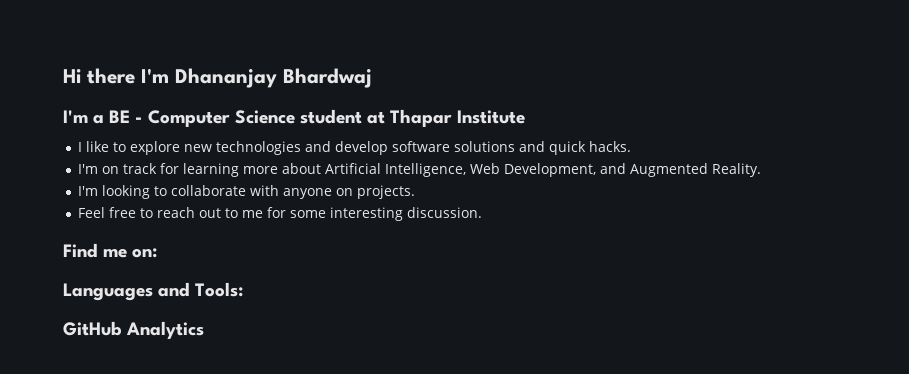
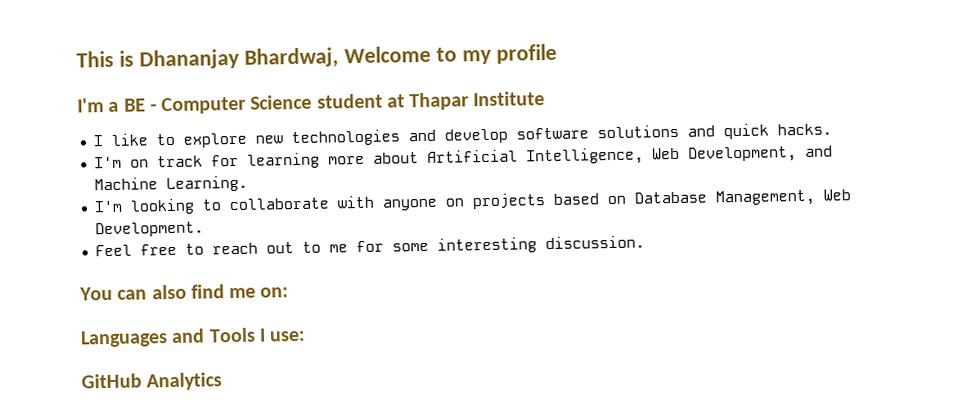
- Hi there I'm Dhananjay Bhardwaj
+ This is Dhananjay Bhardwaj, Welcome to my profile
- I'm on track for learning more about Artificial Intelligence, Web Development, and Augmented Reality.
+ I'm on track for learning more about Artificial Intelligence, Web Development, and Machine Learning.
- I'm looking to collaborate with anyone on projects.
+ I'm looking to collaborate with anyone on projects based on Database Management, Web Development.
- Find me on:
+ You can also find me on:
- Languages and Tools:
+ Languages and Tools I use:

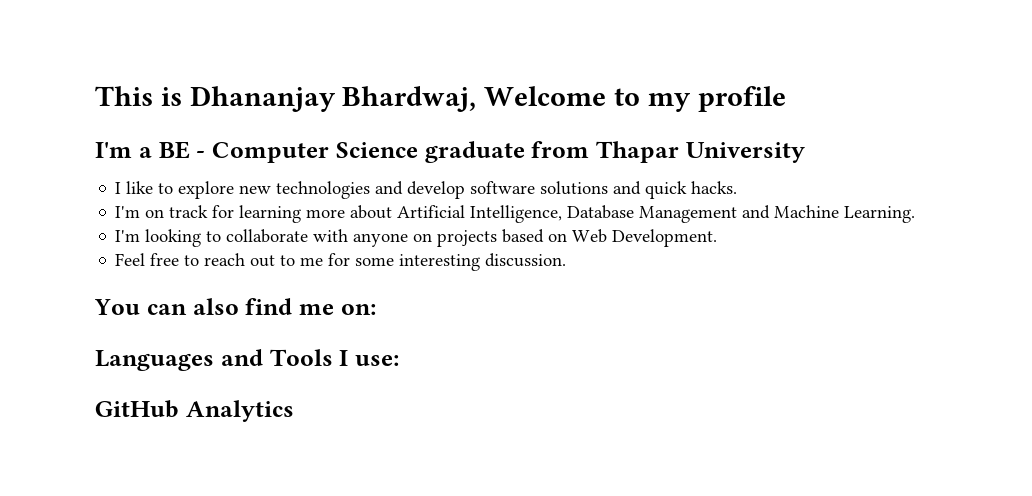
- I'm a BE - Computer Science student at Thapar Institute
+ I'm a BE - Computer Science graduate from Thapar University
- I'm on track for learning more about Artificial Intelligence, Web Development, and Machine Learning.
+ I'm on track for learning more about Artificial Intelligence, Database Management and Machine Learning.
- I'm looking to collaborate with anyone on projects based on Database Management, Web Development.
+ I'm looking to collaborate with anyone on projects based on Web Development.

